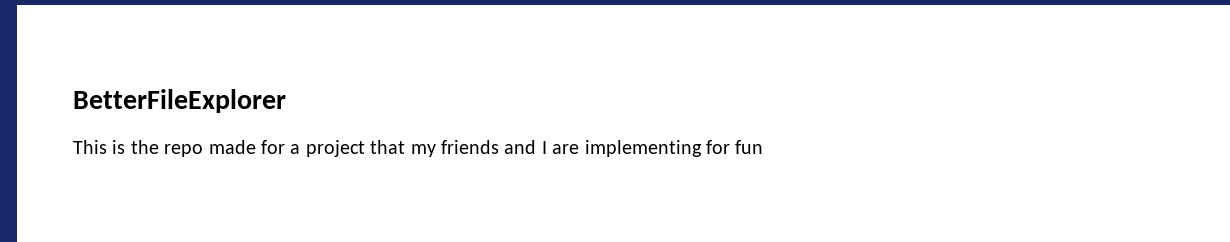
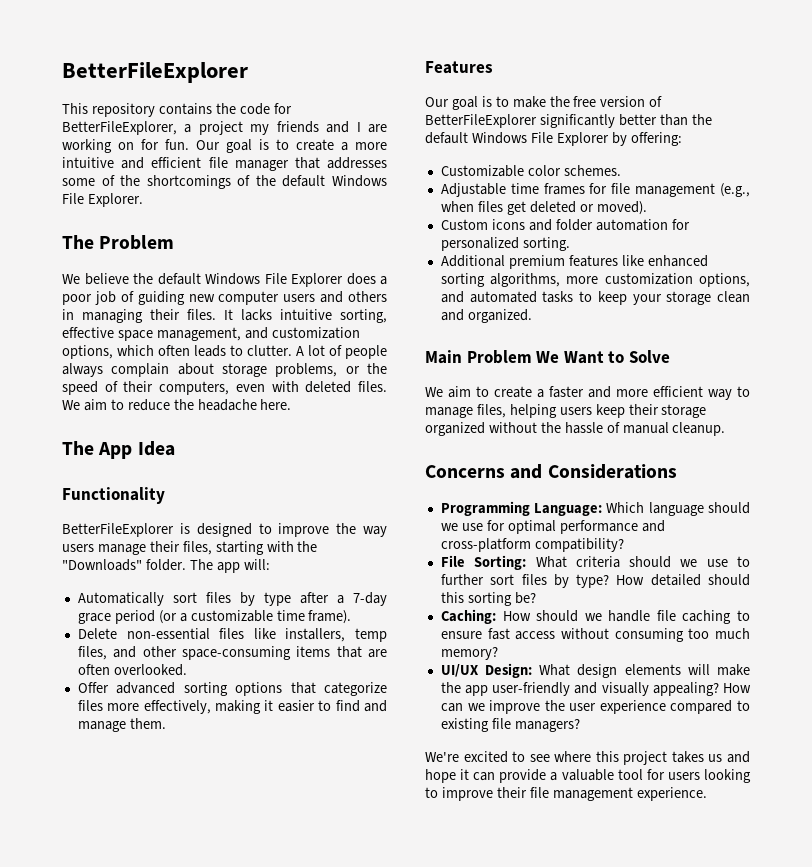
- This is the repo made for a project that my friends and I are implementing for fun
+ This repository contains the code for BetterFileExplorer, a project my friends and I are working on for fun. Our goal is to create a more intuitive and efficient file manager that addresses some of the shortcomings of the default Windows File Explorer.
+ The Problem
+ We believe the default Windows File Explorer does a poor job of guiding new computer users and others in managing their files. It lacks intuitive sorting, effective space management, and customization options, which often leads to clutter. A lot of people always complain about storage problems, or the speed of their computers, even with deleted files. We aim to reduce the headache here.
+ The App Idea
+ Functionality
+ BetterFileExplorer is designed to improve the way users manage their files, starting with the "Downloads" folder. The app will:
+ Automatically sort files by type after a 7-day grace period (or a customizable time frame).
+ Delete non-essential files like installers, temp files, and other space-consuming items that are often overlooked.
+ Offer advanced sorting options that categorize files more effectively, making it easier to find and manage them.
+ Features
+ Our goal is to make the free version of BetterFileExplorer significantly better than the default Windows File Explorer by offering:
+ Customizable color schemes.
+ Adjustable time frames for file management (e.g., when files get deleted or moved).
+ Custom icons and folder automation for personalized sorting.
+ Additional premium features like enhanced sorting algorithms, more customization options, and automated tasks to keep your storage clean and organized.
+ Main Problem We Want to Solve
+ We aim to create a faster and more efficient way to manage files, helping users keep their storage organized without the hassle of manual cleanup.
+ Concerns and Considerations
+ Programming Language: Which language should we use for optimal performance and cross-platform compatibility?
+ File Sorting: What criteria should we use to further sort files by type? How detailed should this sorting be?
+ Caching: How should we handle file caching to ensure fast access without consuming too much memory?
+ UI/UX Design: What design elements will make the app user-friendly and visually appealing? How can we improve the user experience compared to existing file managers?
+ We're excited to see where this project takes us and hope it can provide a valuable tool for users looking to improve their file management experience.

